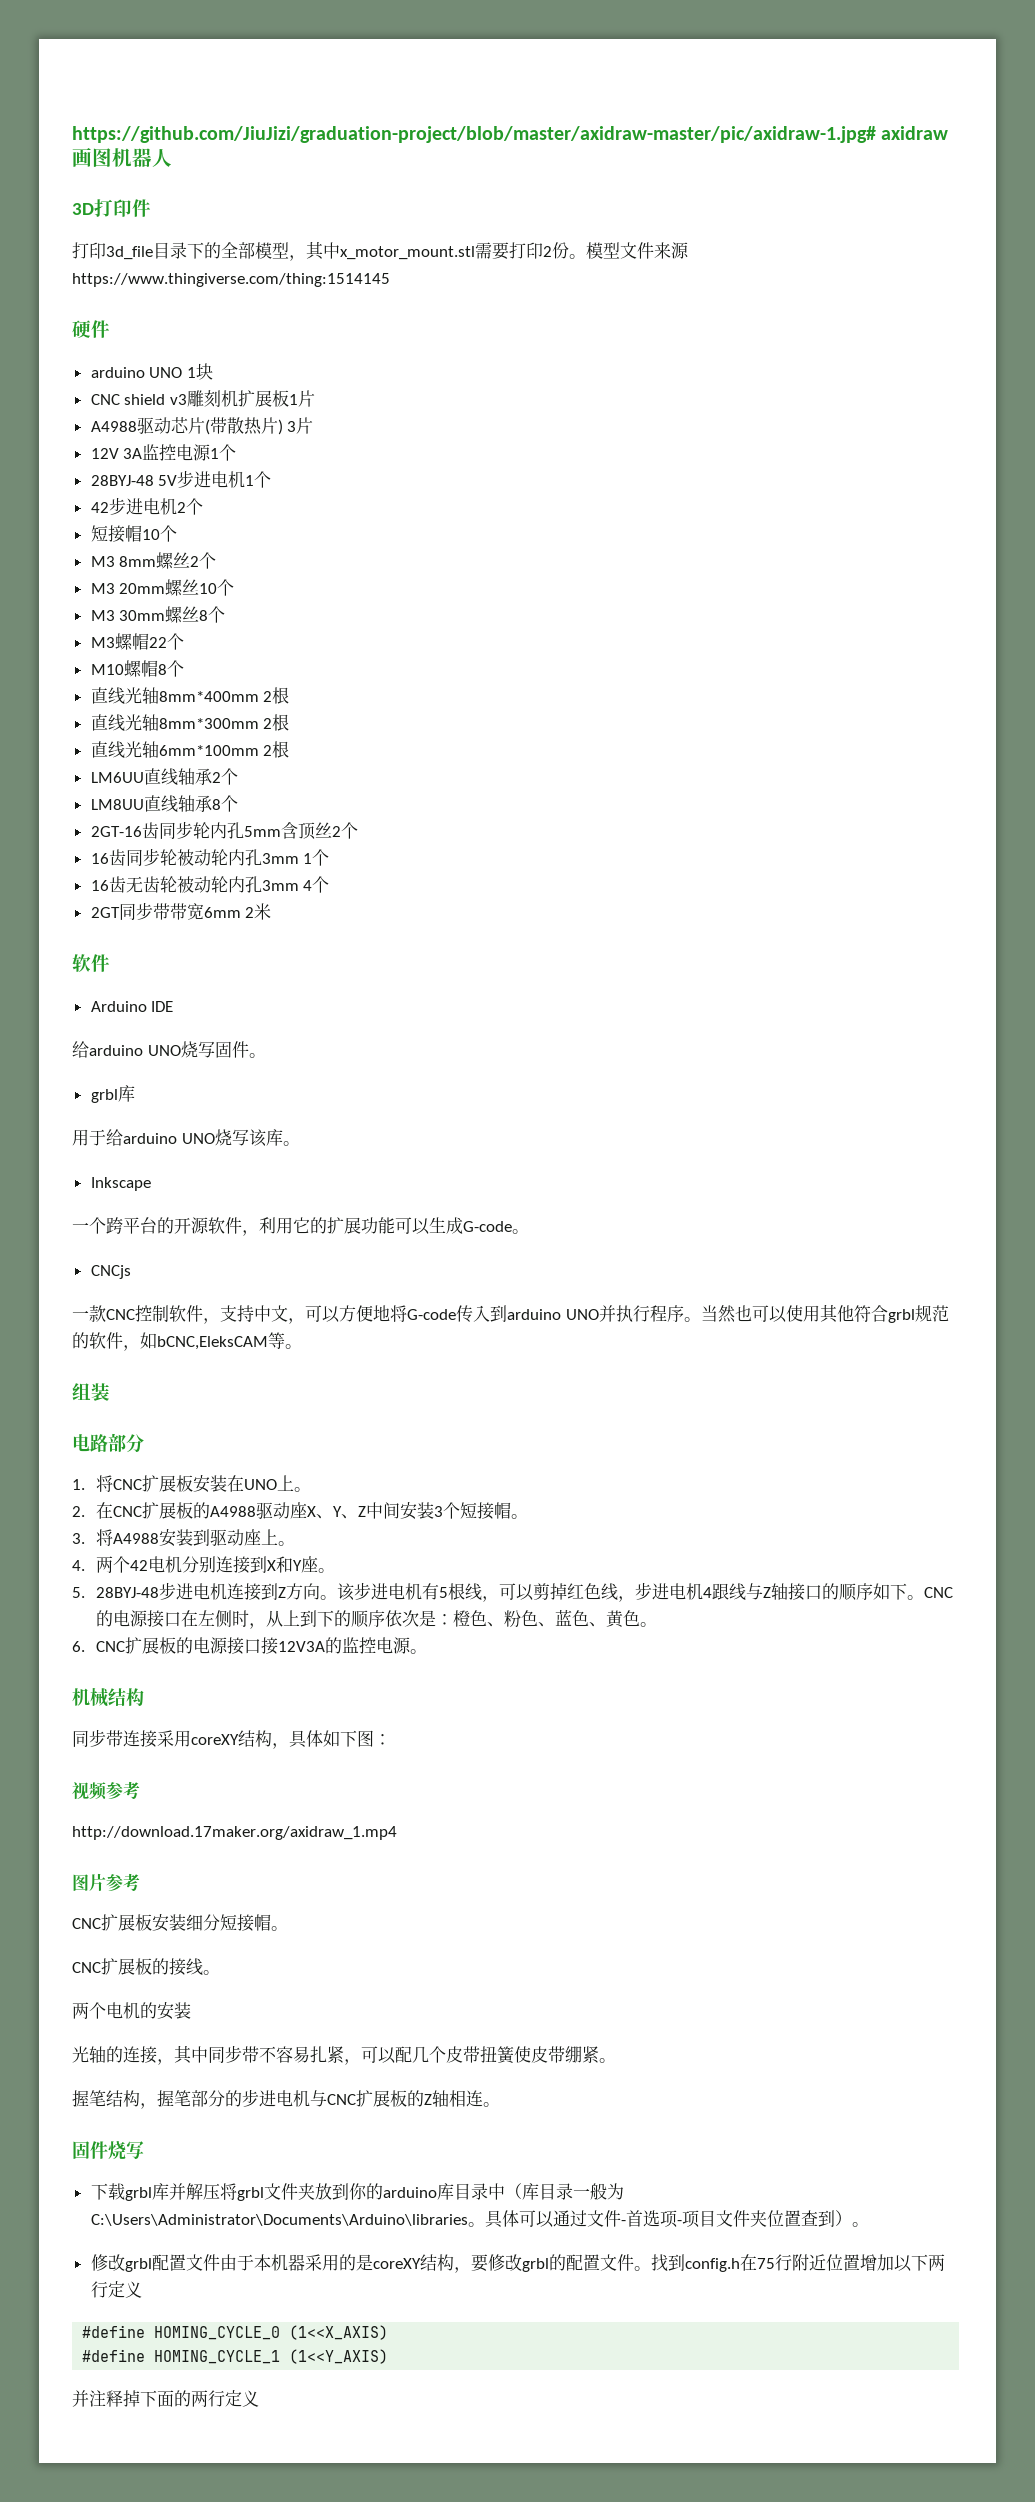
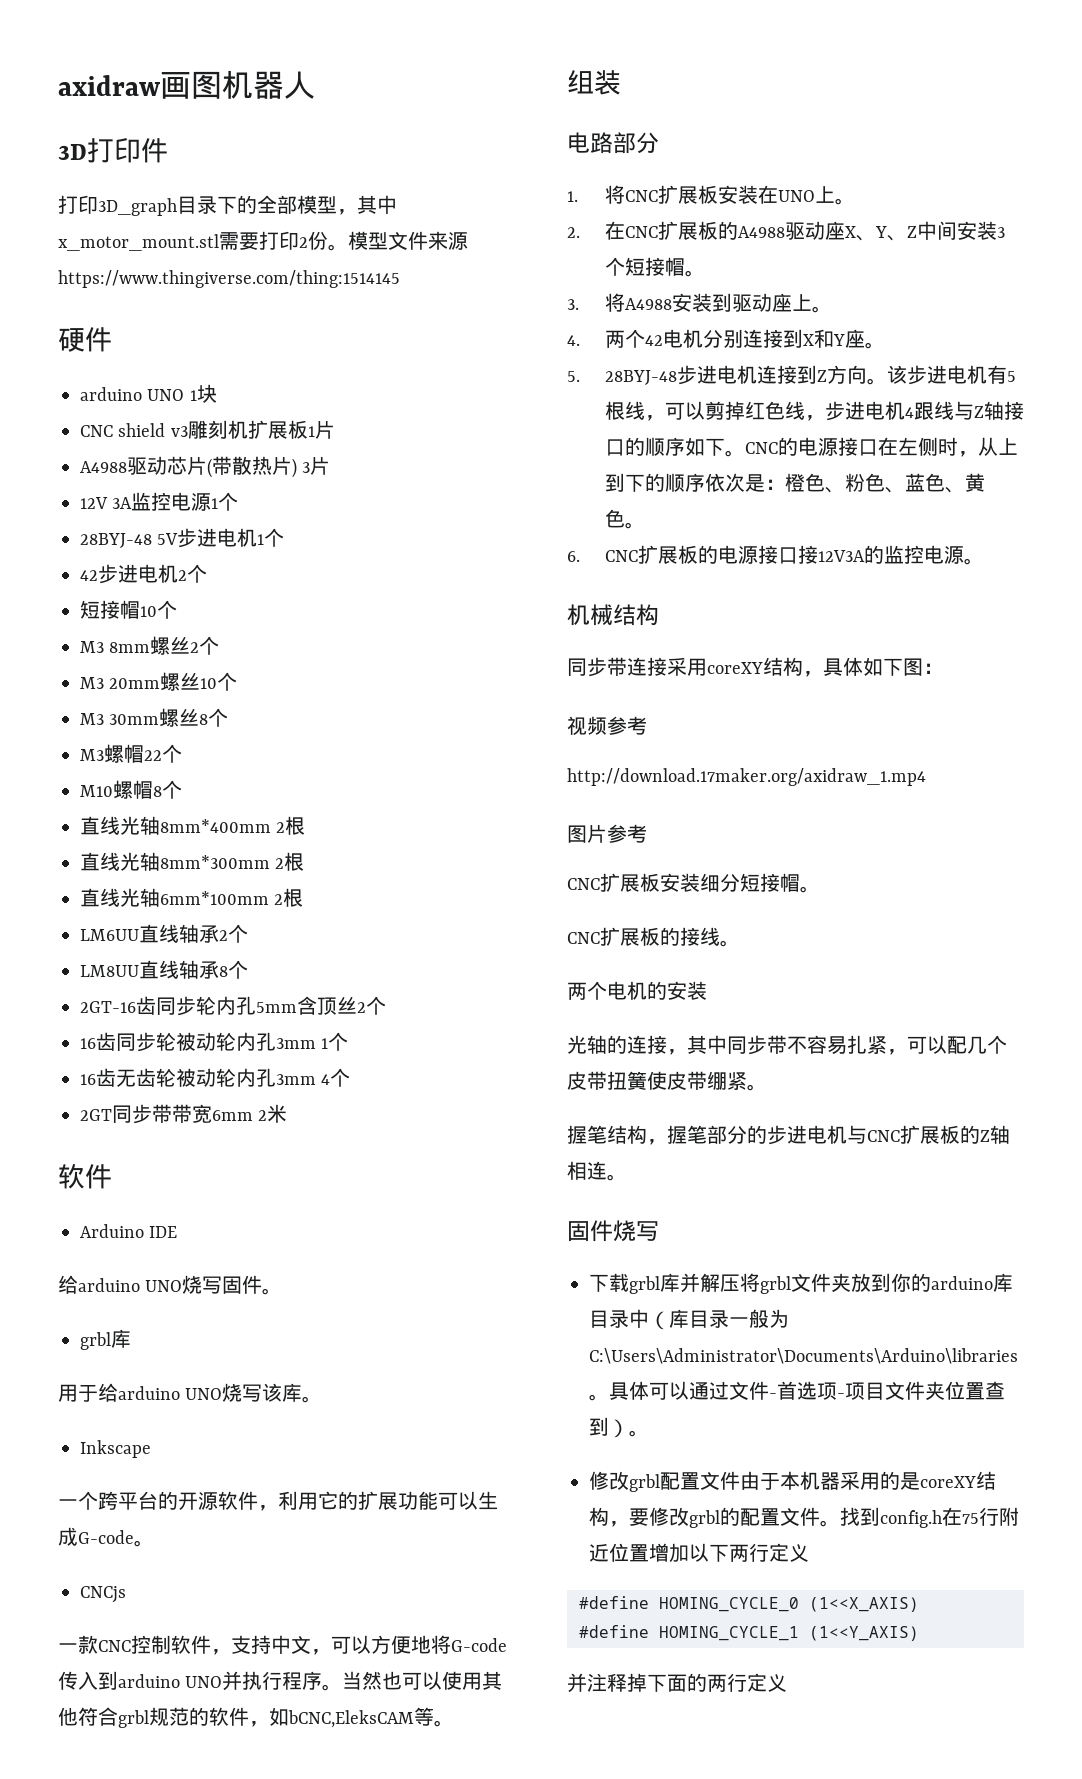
- https://github.com/JiuJizi/graduation-project/blob/master/axidraw-master/pic/axidraw-1.jpg# axidraw画图机器人
+ axidraw画图机器人
- 打印3d_file目录下的全部模型，其中x_motor_mount.stl需要打印2份。
+ 打印3D_graph目录下的全部模型，其中x_motor_mount.stl需要打印2份。

